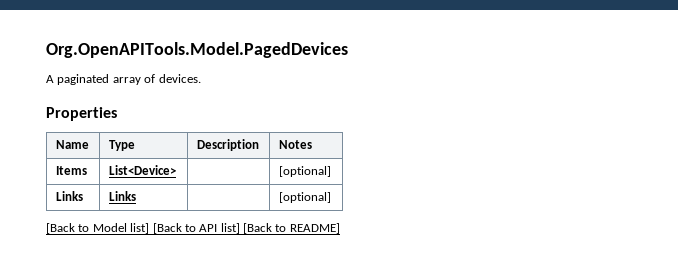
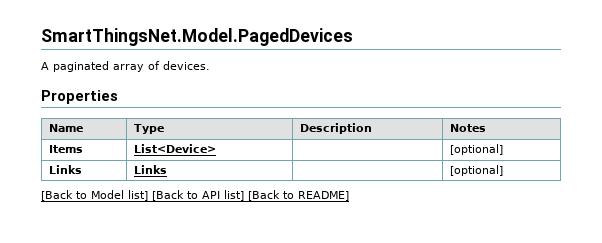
- Org.OpenAPITools.Model.PagedDevices
+ SmartThingsNet.Model.PagedDevices

